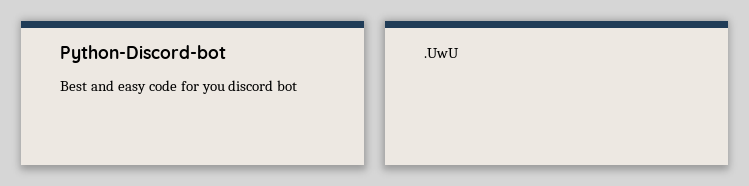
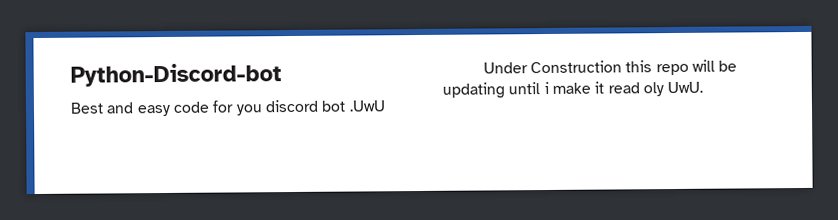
+ Under Construction this repo will be updating until i make it read oly UwU.

